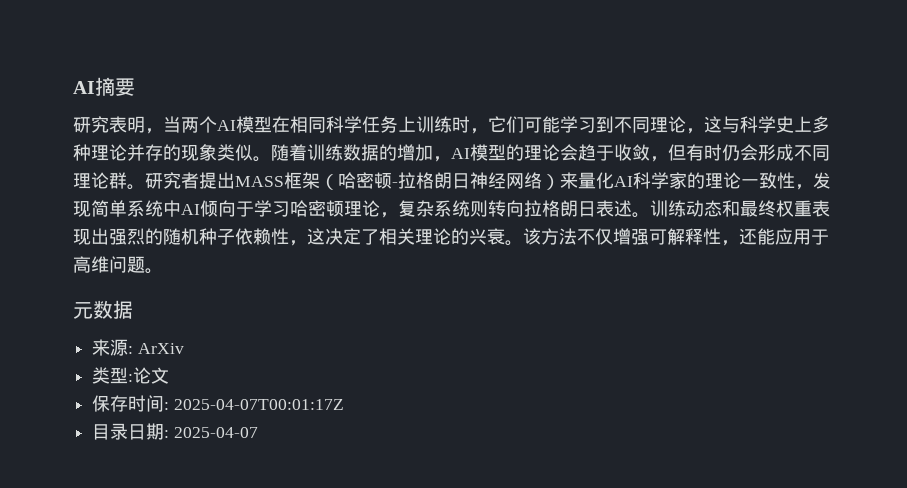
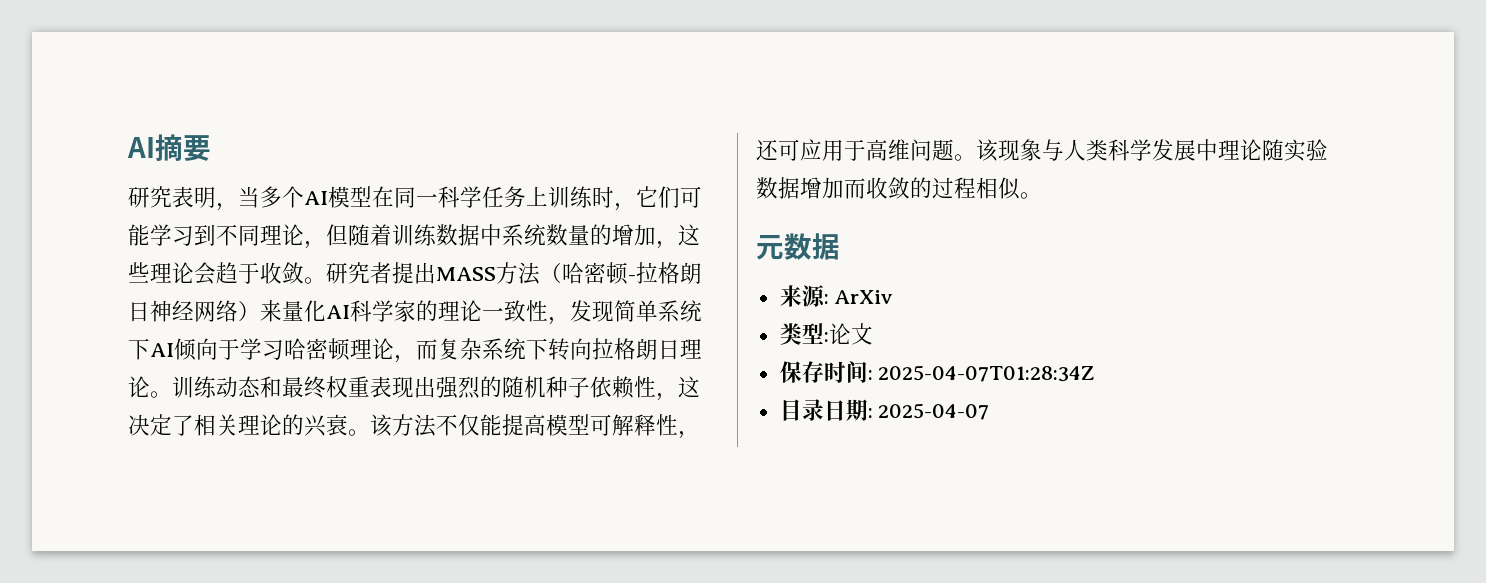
- 研究表明，当两个AI模型在相同科学任务上训练时，它们可能学习到不同理论，这与科学史上多种理论并存的现象类似。随着训练数据的增加，AI模型的理论会趋于收敛，但有时仍会形成不同理论群。
+ 研究表明，当多个AI模型在同一科学任务上训练时，它们可能学习到不同理论，但随着训练数据中系统数量的增加，这些理论会趋于收敛。
- 研究者提出MASS框架（哈密顿-拉格朗日神经网络）来量化AI科学家的理论一致性，发现简单系统中AI倾向于学习哈密顿理论，复杂系统则转向拉格朗日表述。
+ 研究者提出MASS方法（哈密顿-拉格朗日神经网络）来量化AI科学家的理论一致性，发现简单系统下AI倾向于学习哈密顿理论，而复杂系统下转向拉格朗日理论。
- 该方法不仅增强可解释性，还能应用于高维问题。
+ 该方法不仅能提高模型可解释性，还可应用于高维问题。该现象与人类科学发展中理论随实验数据增加而收敛的过程相似。
- 保存时间: 2025-04-07T00:01:17Z
+ 保存时间: 2025-04-07T01:28:34Z

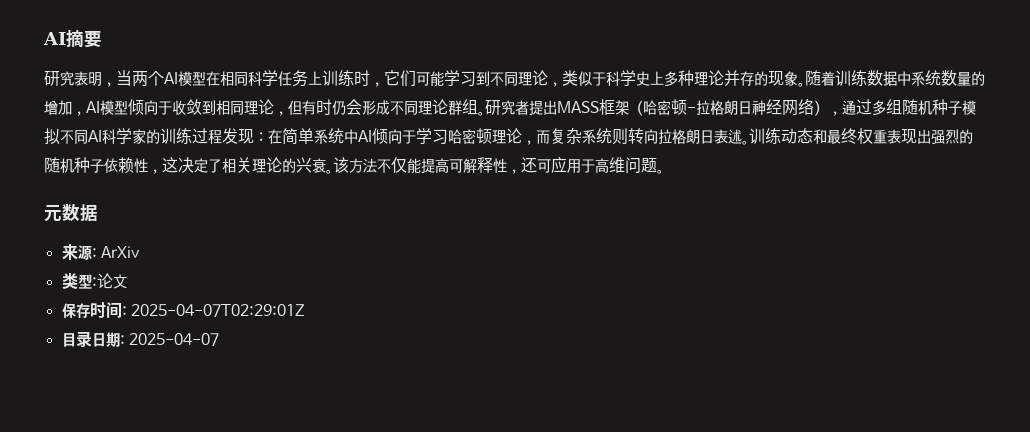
- 研究表明，当多个AI模型在同一科学任务上训练时，它们可能学习到不同理论，但随着训练数据中系统数量的增加，这些理论会趋于收敛。
+ 研究表明，当两个AI模型在相同科学任务上训练时，它们可能学习到不同理论，类似于科学史上多种理论并存的现象。随着训练数据中系统数量的增加，AI模型倾向于收敛到相同理论，但有时仍会形成不同理论群组。
- 研究者提出MASS方法（哈密顿-拉格朗日神经网络）来量化AI科学家的理论一致性，发现简单系统下AI倾向于学习哈密顿理论，而复杂系统下转向拉格朗日理论。
+ 研究者提出MASS框架（哈密顿-拉格朗日神经网络），通过多组随机种子模拟不同AI科学家的训练过程发现：在简单系统中AI倾向于学习哈密顿理论，而复杂系统则转向拉格朗日表述。
- 该方法不仅能提高模型可解释性，还可应用于高维问题。该现象与人类科学发展中理论随实验数据增加而收敛的过程相似。
+ 该方法不仅能提高可解释性，还可应用于高维问题。
- 保存时间: 2025-04-07T01:28:34Z
+ 保存时间: 2025-04-07T02:29:01Z

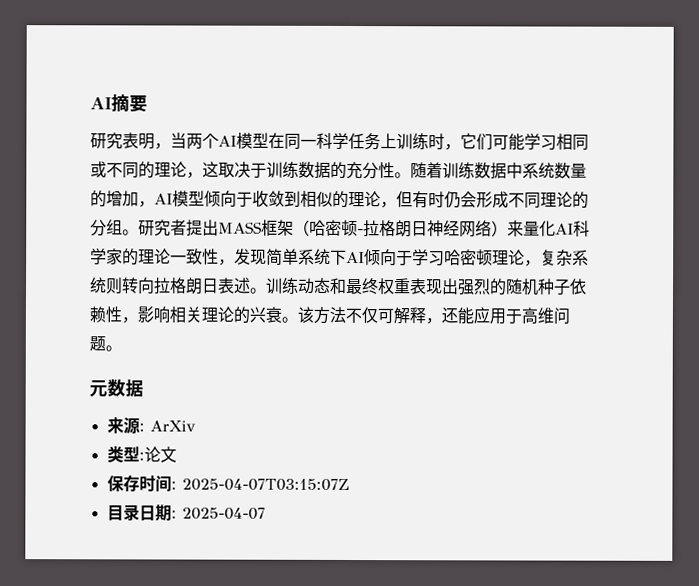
- 研究表明，当两个AI模型在相同科学任务上训练时，它们可能学习到不同理论，类似于科学史上多种理论并存的现象。
+ 研究表明，当两个AI模型在同一科学任务上训练时，它们可能学习相同或不同的理论，这取决于训练数据的充分性。
- 随着训练数据中系统数量的增加，AI模型倾向于收敛到相同理论，但有时仍会形成不同理论群组。
+ 随着训练数据中系统数量的增加，AI模型倾向于收敛到相似的理论，但有时仍会形成不同理论的分组。
- 研究者提出MASS框架（哈密顿-拉格朗日神经网络），通过多组随机种子模拟不同AI科学家的训练过程发现：在简单系统中AI倾向于学习哈密顿理论，而复杂系统则转向拉格朗日表述。
+ 研究者提出MASS框架（哈密顿-拉格朗日神经网络）来量化AI科学家的理论一致性，发现简单系统下AI倾向于学习哈密顿理论，复杂系统则转向拉格朗日表述。
- 训练动态和最终权重表现出强烈的随机种子依赖性，这决定了相关理论的兴衰。
+ 训练动态和最终权重表现出强烈的随机种子依赖性，影响相关理论的兴衰。
- 该方法不仅能提高可解释性，还可应用于高维问题。
+ 该方法不仅可解释，还能应用于高维问题。
- 保存时间: 2025-04-07T02:29:01Z
+ 保存时间: 2025-04-07T03:15:07Z

